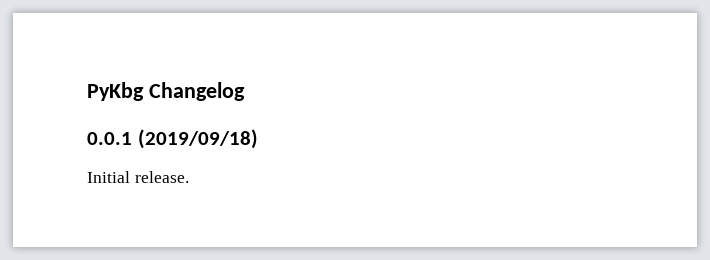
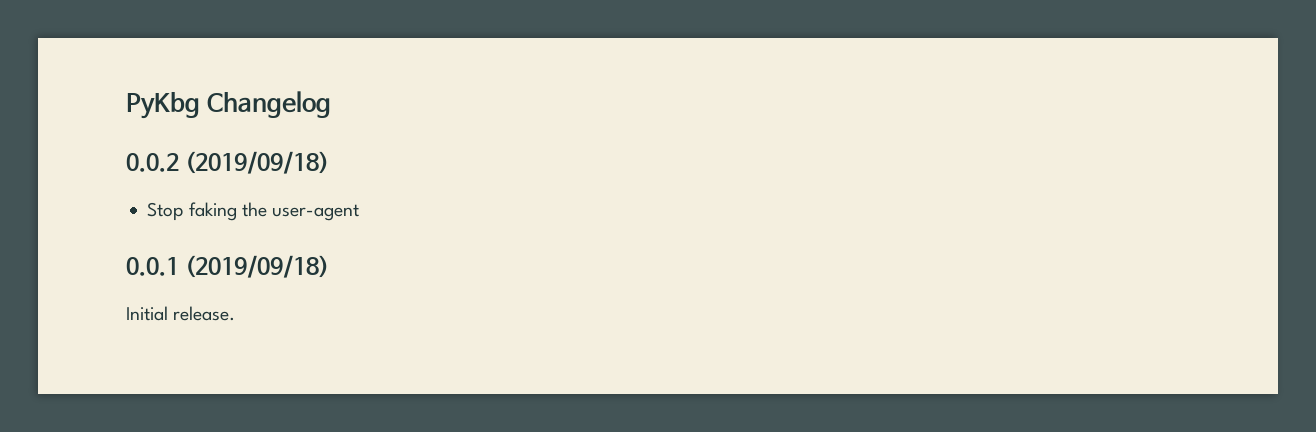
+ 0.0.2 (2019/09/18)
+ Stop faking the user-agent

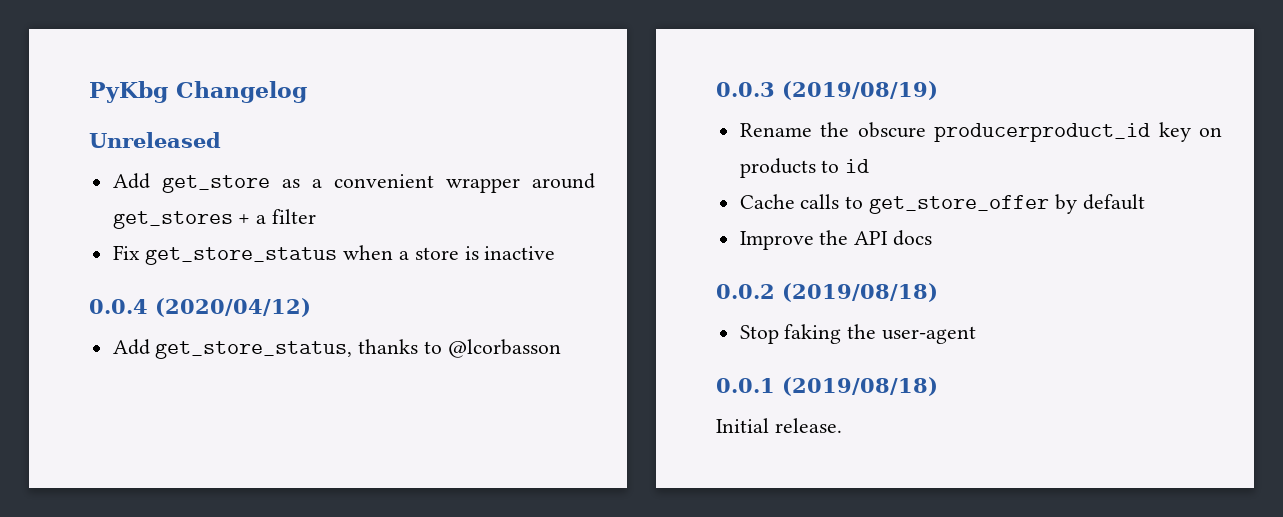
+ Unreleased
+ Add get_store as a convenient wrapper around get_stores + a filter
+ Fix get_store_status when a store is inactive
+ 0.0.4 (2020/04/12)
+ Add get_store_status, thanks to @lcorbasson
+ 0.0.3 (2019/08/19)
+ Rename the obscure producerproduct_id key on products to id
+ Cache calls to get_store_offer by default
+ Improve the API docs
- 0.0.2 (2019/09/18)
+ 0.0.2 (2019/08/18)
- 0.0.1 (2019/09/18)
+ 0.0.1 (2019/08/18)

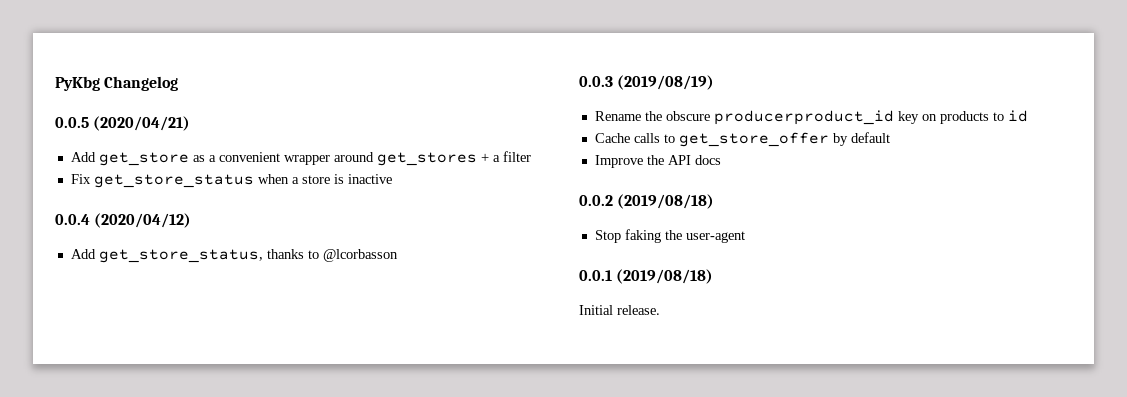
- Unreleased
+ 0.0.5 (2020/04/21)

